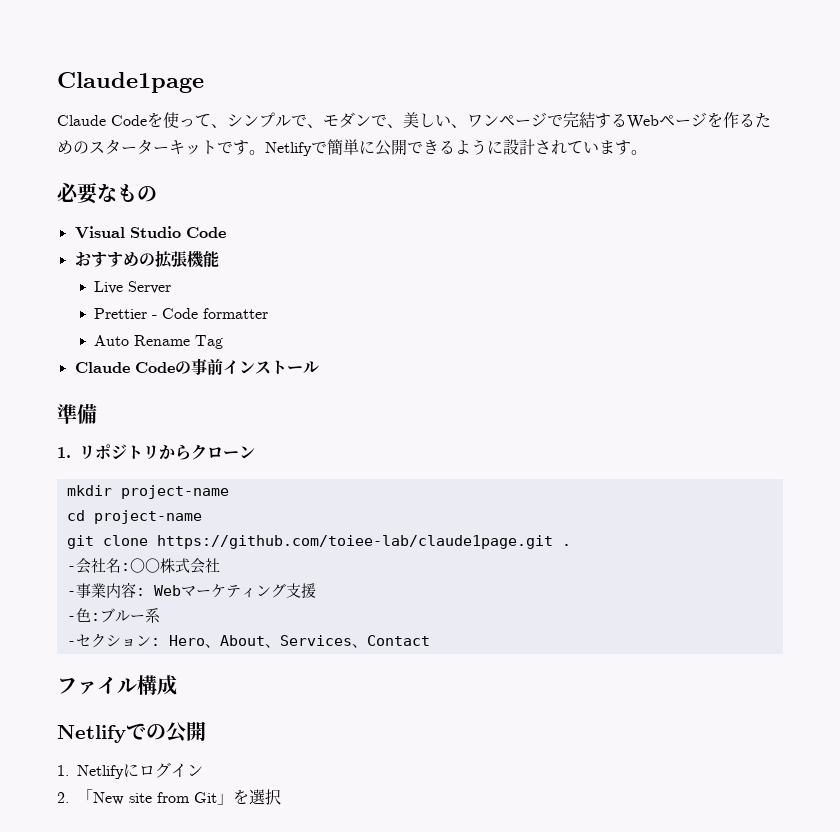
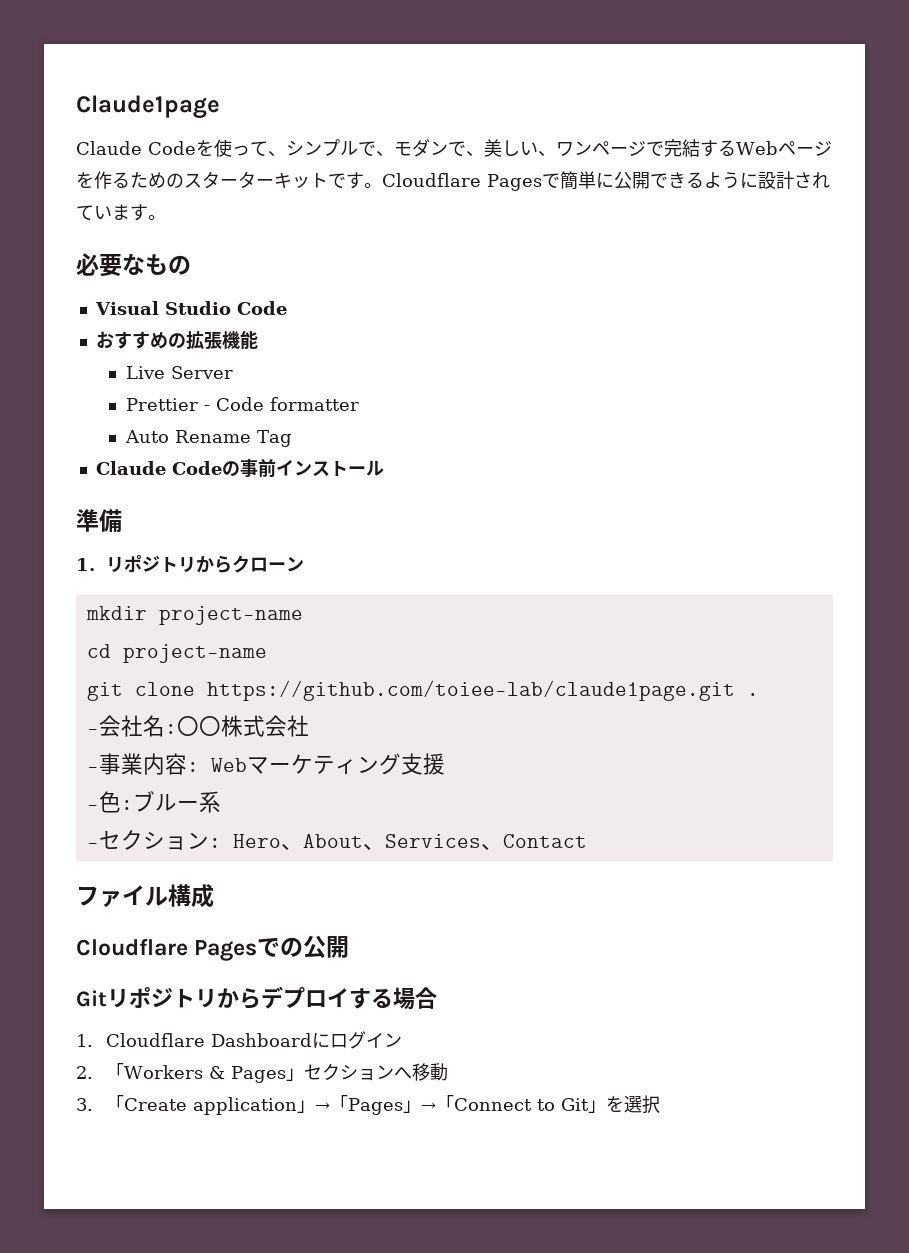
- Netlifyで簡単に公開できるように設計されています。
+ Cloudflare Pagesで簡単に公開できるように設計されています。
- Netlifyでの公開
+ Cloudflare Pagesでの公開
- 1. Netlifyにログイン
+ Gitリポジトリからデプロイする場合
+ 1. Cloudflare Dashboardにログイン
- 2.「New site from Git」を選択
+ 2.「Workers & Pages」セクションへ移動
+ 3.「Create application」→「Pages」→「Connect to Git」を選択

